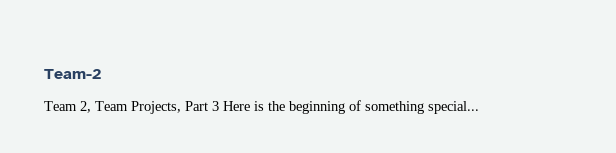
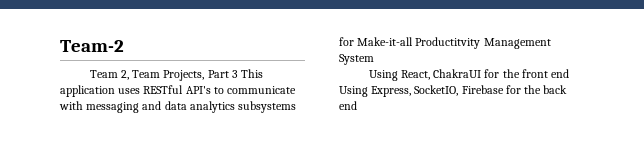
- Team 2, Team Projects, Part 3 Here is the beginning of something special...
+ Team 2, Team Projects, Part 3 This application uses RESTful API's to communicate with messaging and data analytics subsystems for Make-it-all Productitvity Management System
+ Using React, ChakraUI for the front end Using Express, SocketIO, Firebase for the back end

